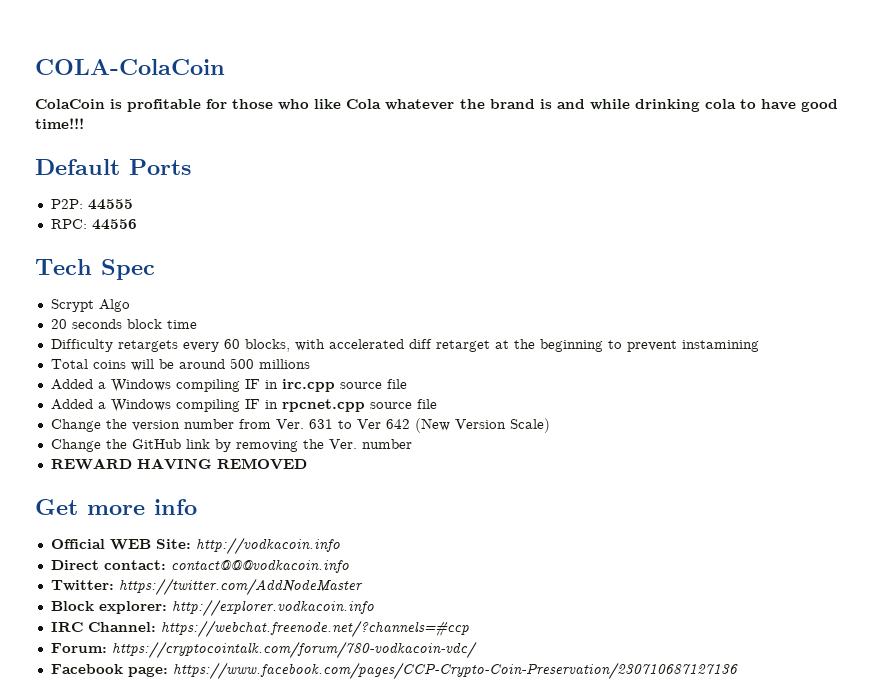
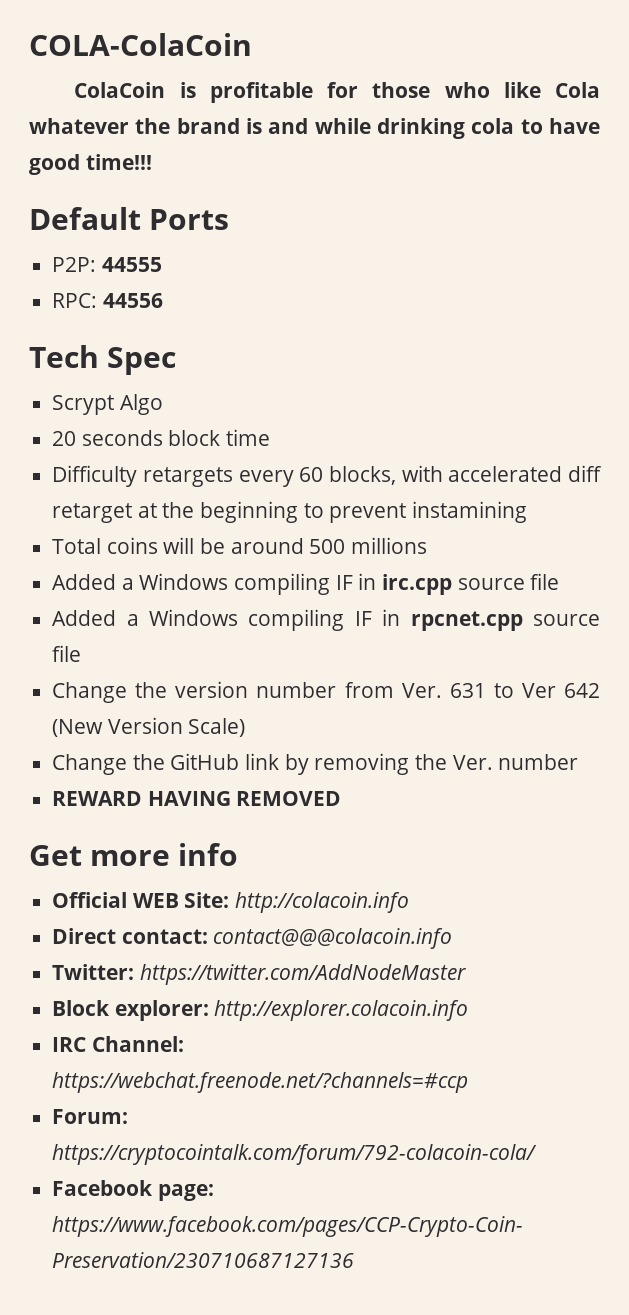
- Official WEB Site: http://vodkacoin.info
+ Official WEB Site: http://colacoin.info
- Direct contact: contact@@@vodkacoin.info
+ Direct contact: contact@@@colacoin.info
- Block explorer: http://explorer.vodkacoin.info
+ Block explorer: http://explorer.colacoin.info
- Forum: https://cryptocointalk.com/forum/780-vodkacoin-vdc/
+ Forum: https://cryptocointalk.com/forum/792-colacoin-cola/

